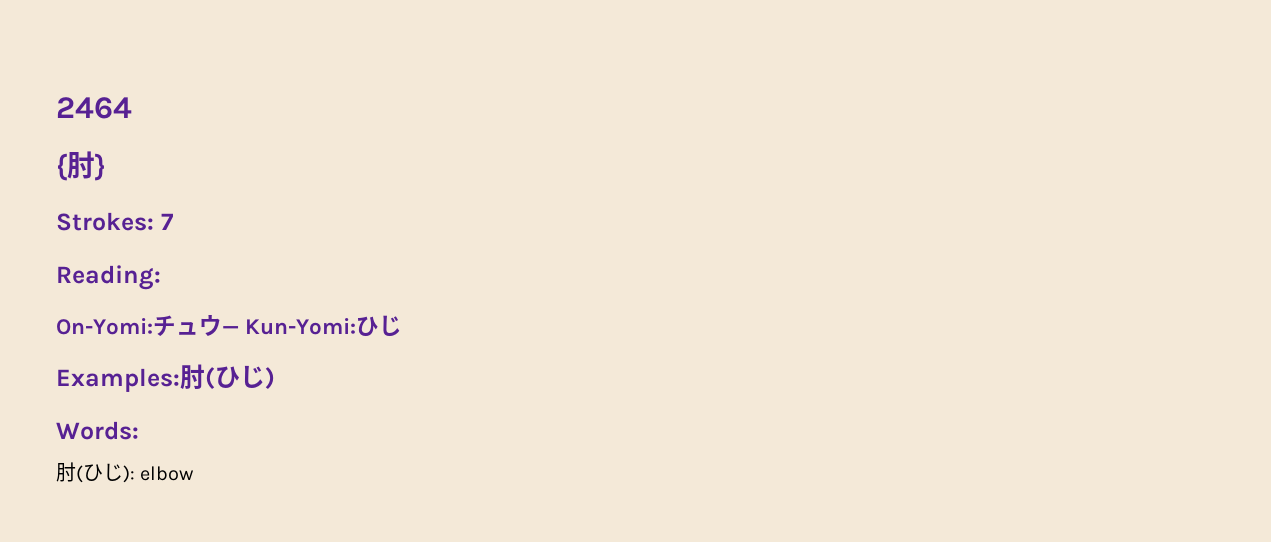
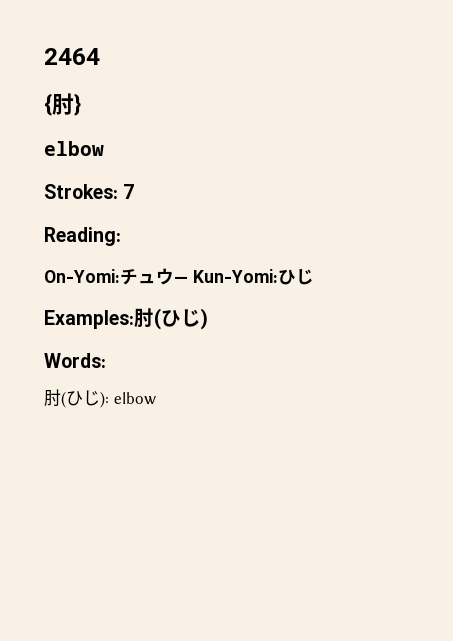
  {肘}
+ elbow

